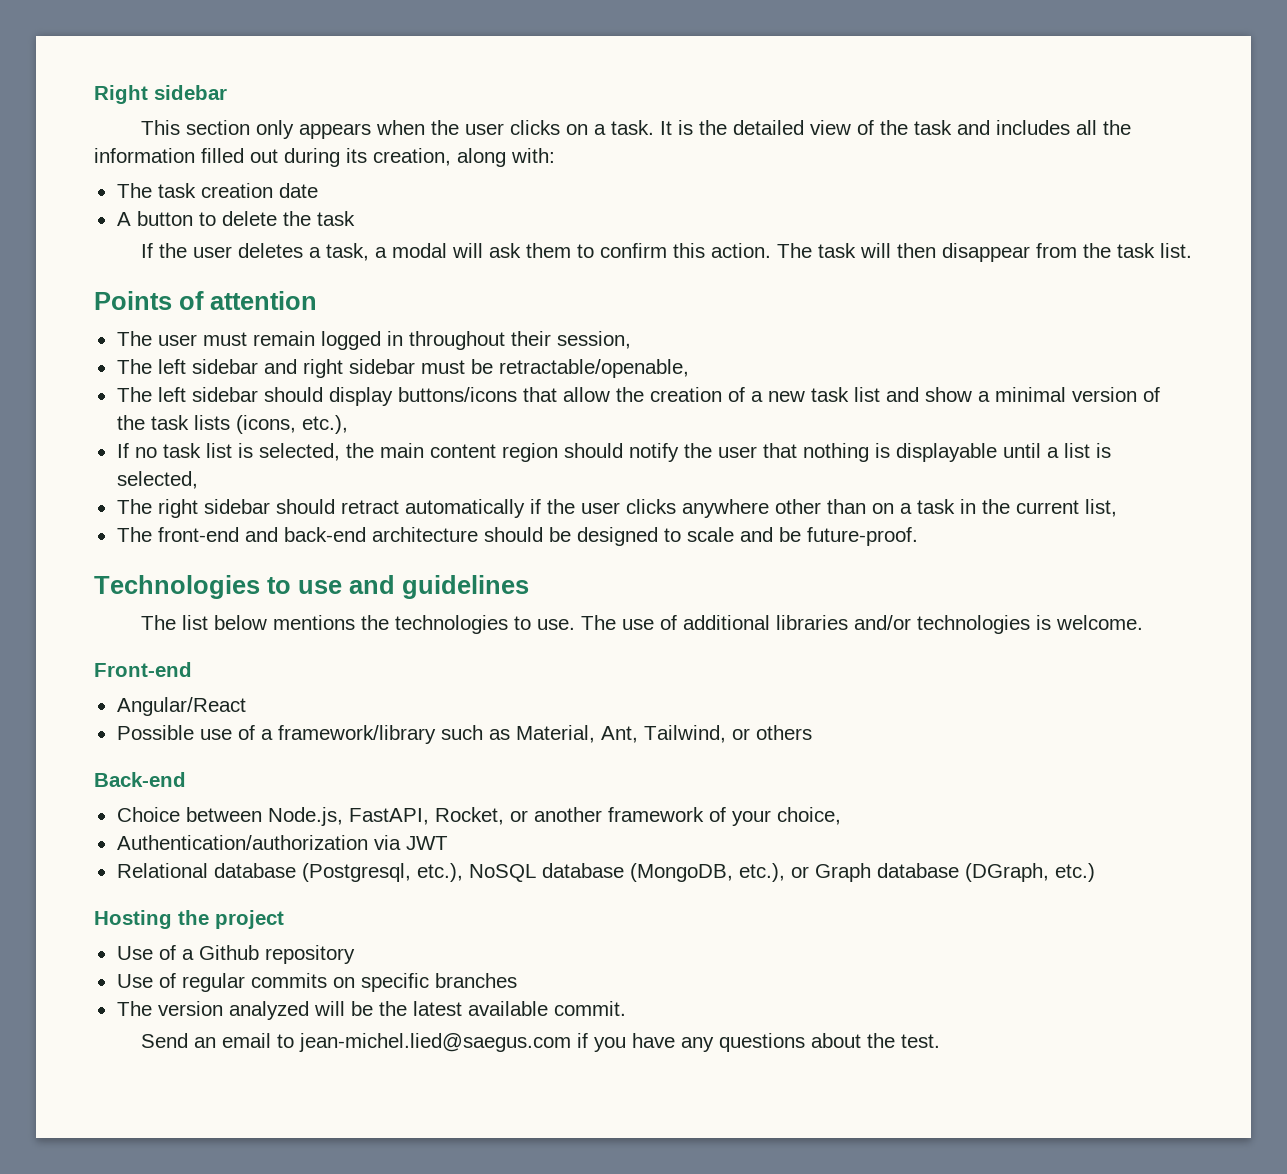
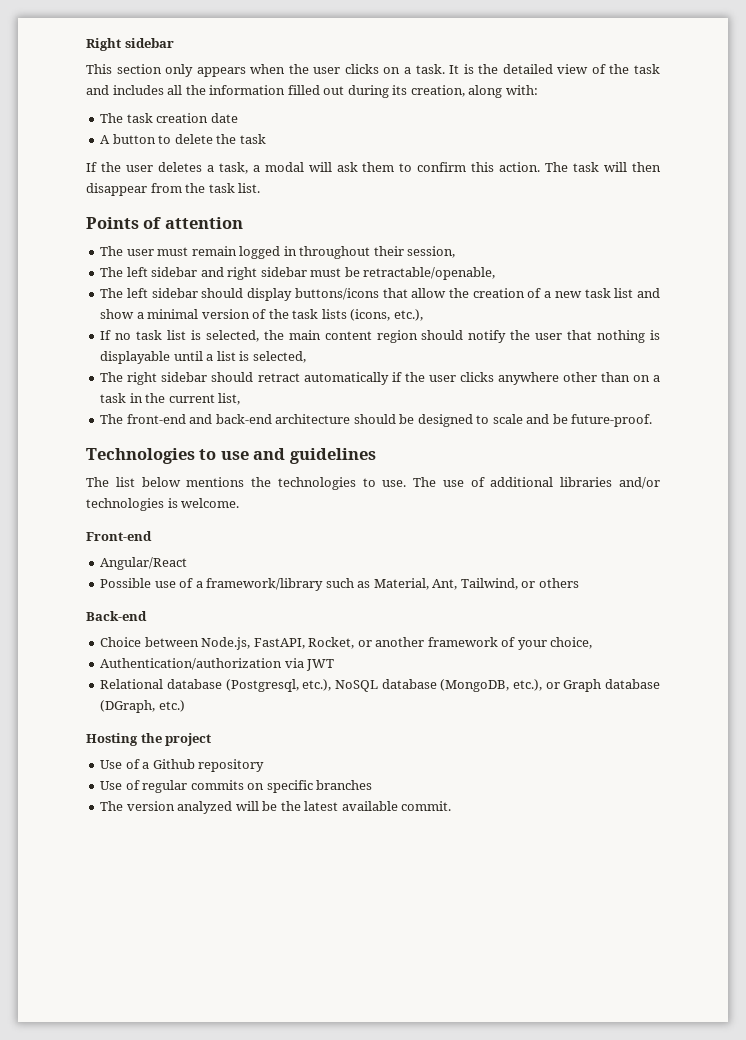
- Send an email to jean-michel.lied@saegus.com if you have any questions about the test.

